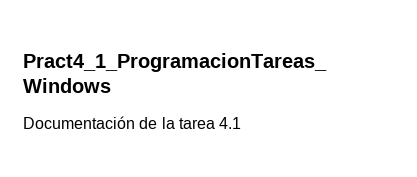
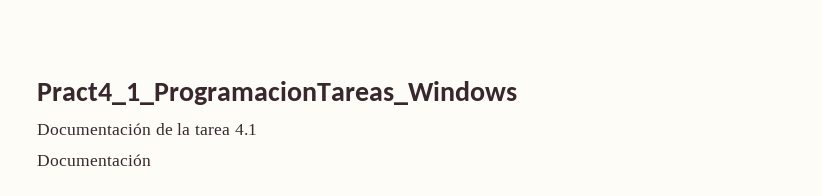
  Documentación de la tarea 4.1
+ Documentación

